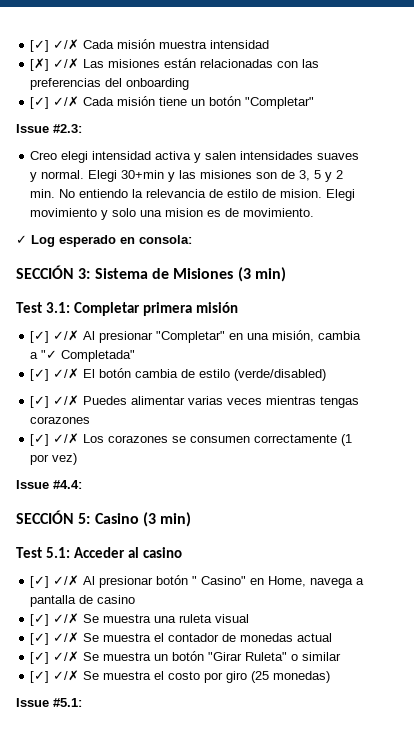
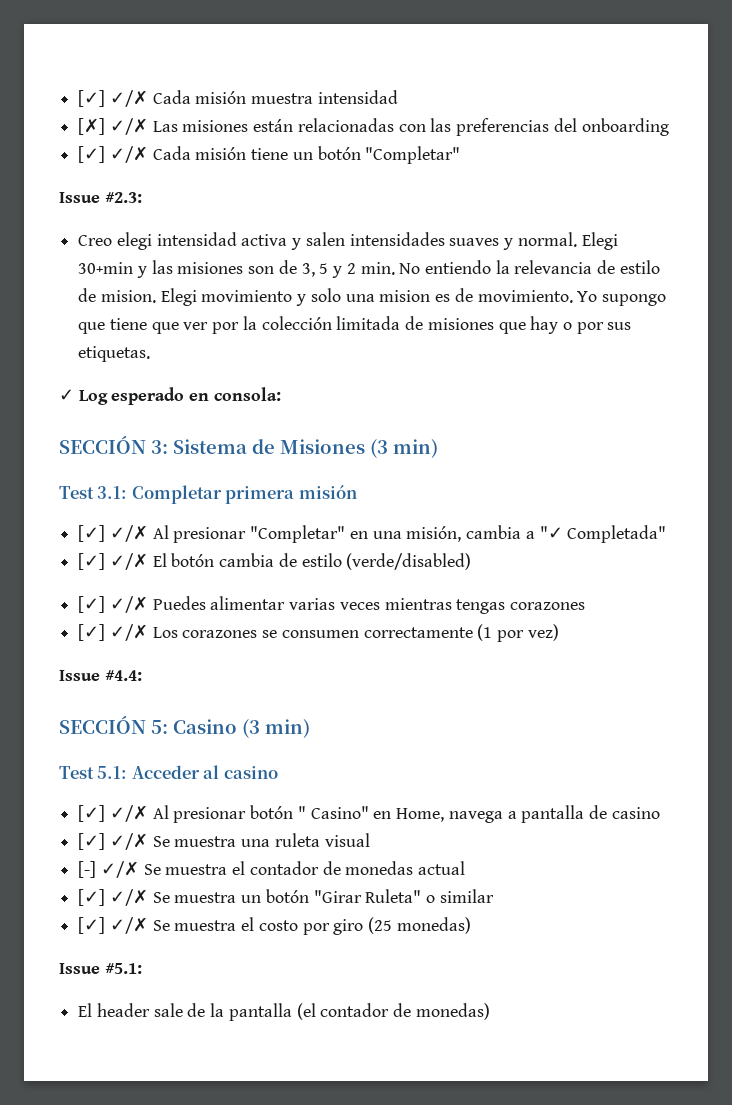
+ Yo supongo que tiene que ver por la colección limitada de misiones que hay o por sus etiquetas.
- [✓] ✓/✗ Se muestra el contador de monedas actual
+ [-] ✓/✗ Se muestra el contador de monedas actual
+ El header sale de la pantalla (el contador de monedas)

